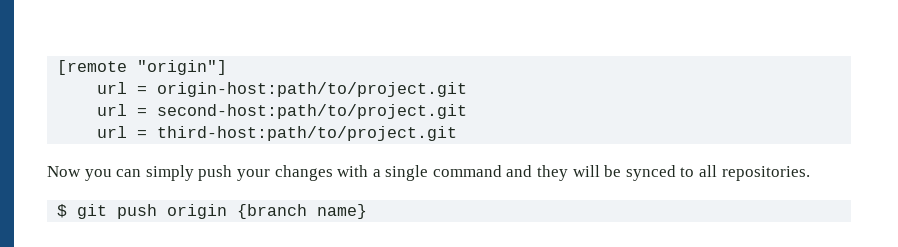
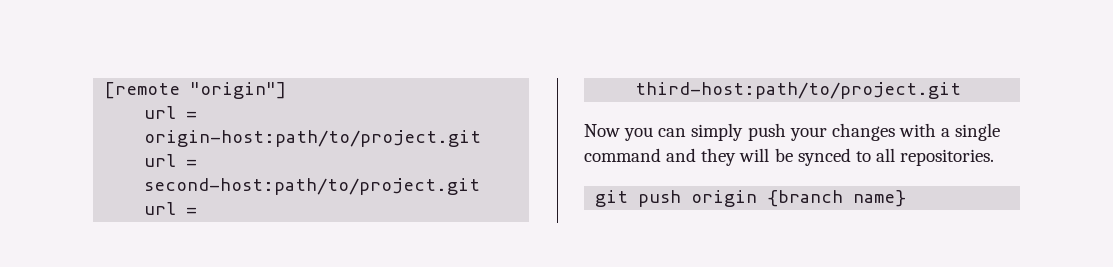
- $ git push origin {branch name}
+ git push origin {branch name}

